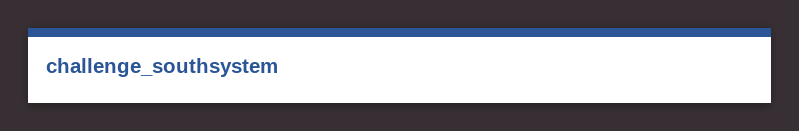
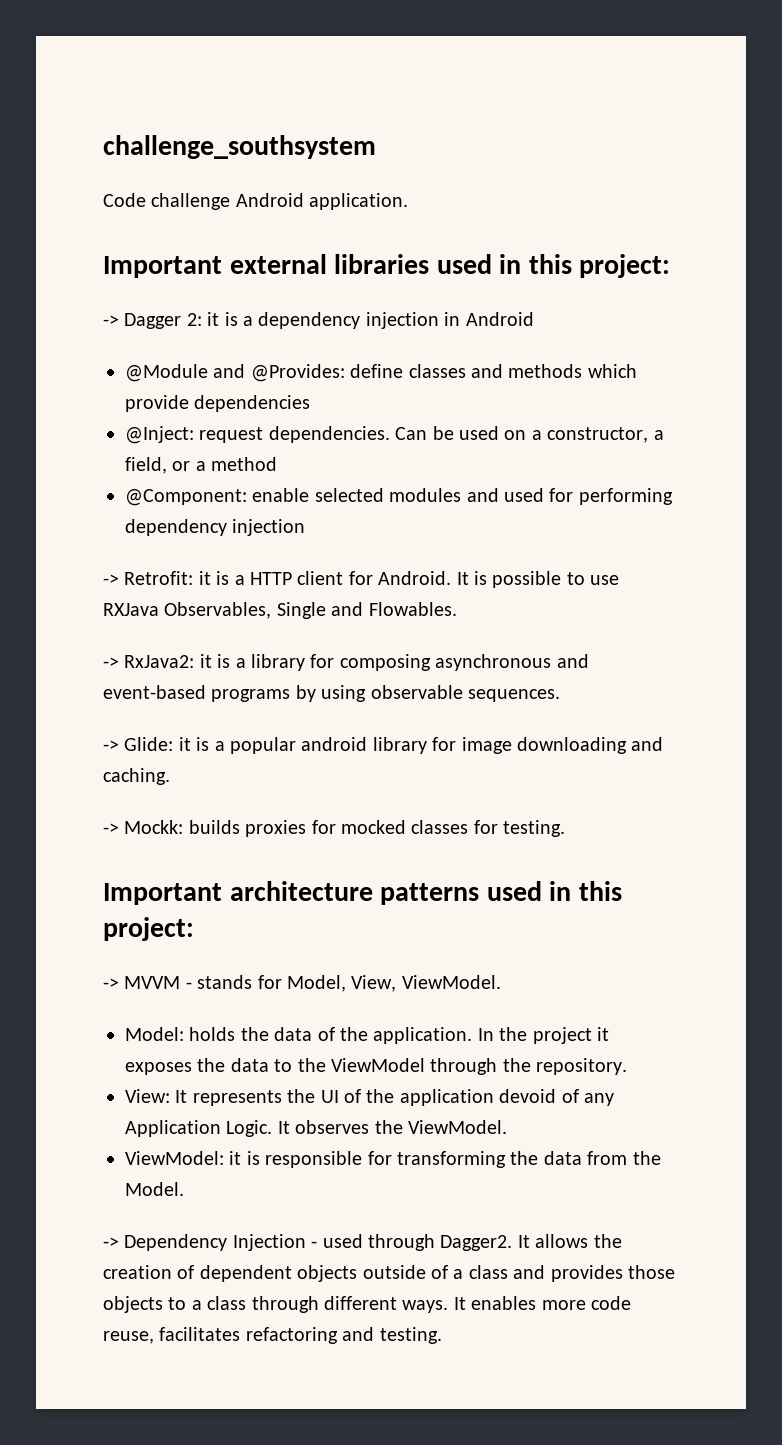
+ Code challenge Android application.
+ Important external libraries used in this project:
+ -> Dagger 2: it is a dependency injection in Android
+ @Module and @Provides: define classes and methods which provide dependencies
+ @Inject: request dependencies. Can be used on a constructor, a field, or a method
+ @Component: enable selected modules and used for performing dependency injection
+ -> Retrofit: it is a HTTP client for Android. It is possible to use RXJava Observables, Single and Flowables.
+ -> RxJava2: it is a library for composing asynchronous and event-based programs by using observable sequences.
+ -> Glide: it is a popular android library for image downloading and caching.
+ -> Mockk: builds proxies for mocked classes for testing.
+ Important architecture patterns used in this project:
+ -> MVVM - stands for Model, View, ViewModel.
+ Model: holds the data of the application. In the project it exposes the data to the ViewModel through the repository.
+ View: It represents the UI of the application devoid of any Application Logic. It observes the ViewModel.
+ ViewModel: it is responsible for transforming the data from the Model.
+ -> Dependency Injection - used through Dagger2. It allows the creation of dependent objects outside of a class and provides those objects to a class through different ways. It enables more code reuse, facilitates refactoring and testing.

